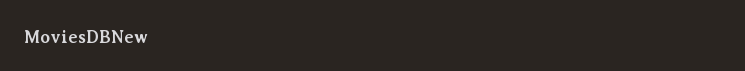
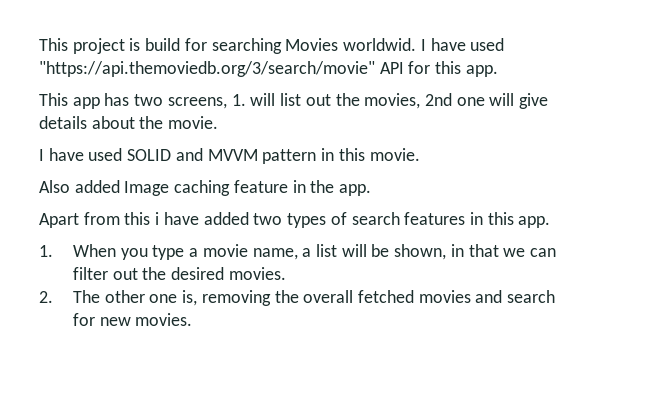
- MoviesDBNew
+ This project is build for searching Movies worldwid. I have used "https://api.themoviedb.org/3/search/movie" API for this app.
+ This app has two screens, 1. will list out the movies, 2nd one will give details about the movie.
+ I have used SOLID and MVVM pattern in this movie.
+ Also added Image caching feature in the app.
+ Apart from this i have added two types of search features in this app.
+ 1. When you type a movie name, a list will be shown, in that we can filter out the desired movies.
+ 2. The other one is, removing the overall fetched movies and search for new movies.

